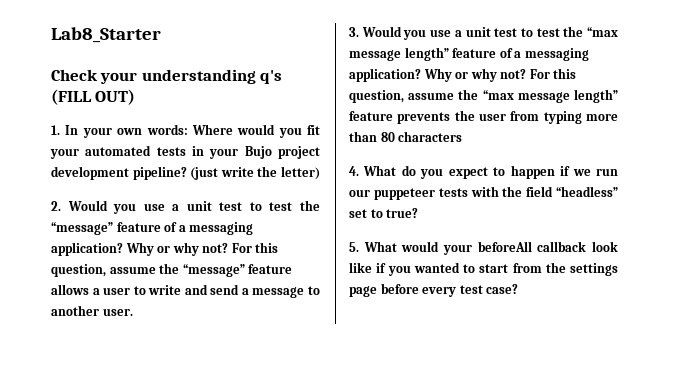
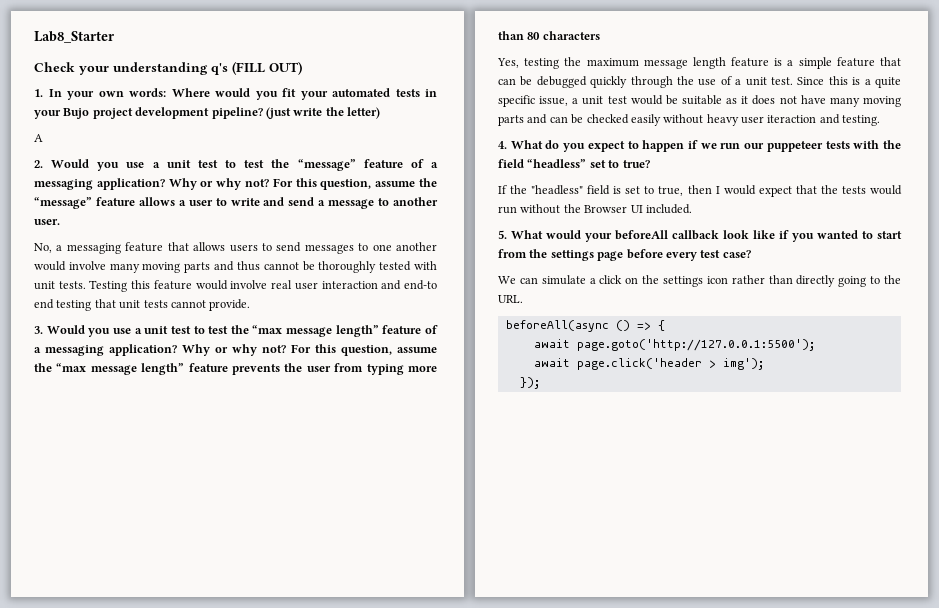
+ A
+ No, a messaging feature that allows users to send messages to one another would involve many moving parts and thus cannot be thoroughly tested with unit tests. Testing this feature would involve real user interaction and end-to end testing that unit tests cannot provide.
+ Yes, testing the maximum message length feature is a simple feature that can be debugged quickly through the use of a unit test. Since this is a quite specific issue, a unit test would be suitable as it does not have many moving parts and can be checked easily without heavy user iteraction and testing.
+ If the "headless" field is set to true, then I would expect that the tests would run without the Browser UI included.
+ We can simulate a click on the settings icon rather than directly going to the URL.
+ beforeAll(async () => {
+ await page.goto('http://127.0.0.1:5500');
+ await page.click('header > img');
+ });

